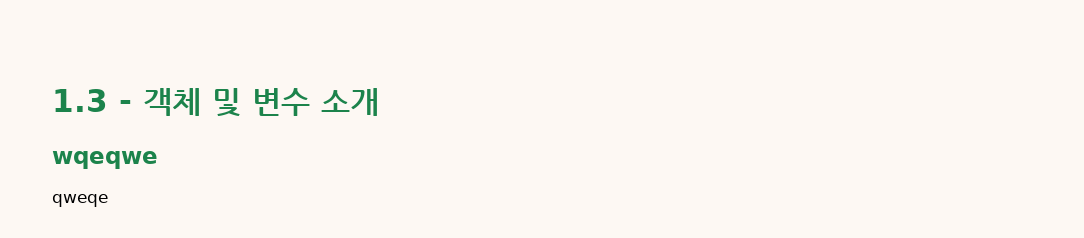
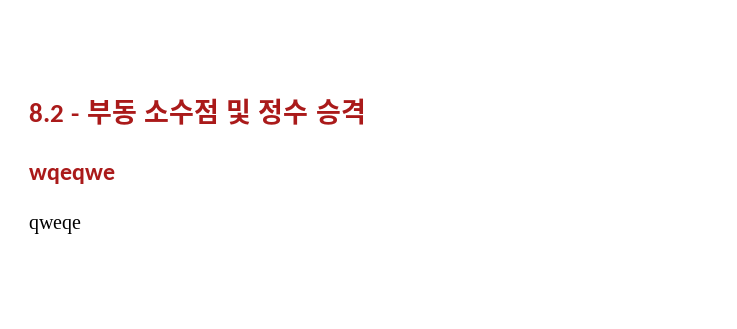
- 1.3 - 객체 및 변수 소개
+ 8.2 - 부동 소수점 및 정수 승격

